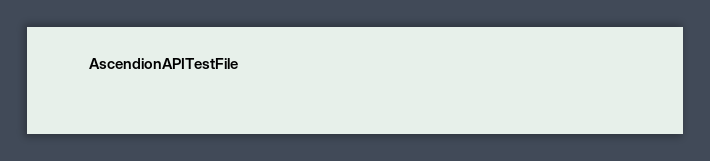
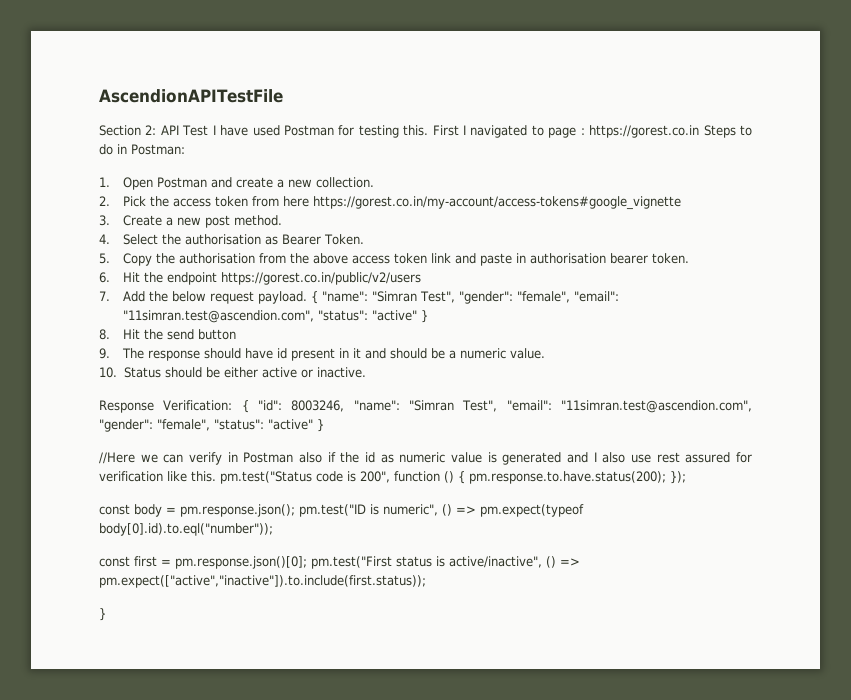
+ Section 2: API Test I have used Postman for testing this. First I navigated to page : https://gorest.co.in Steps to do in Postman:
+ 1. Open Postman and create a new collection.
+ 2. Pick the access token from here https://gorest.co.in/my-account/access-tokens#google_vignette
+ 3. Create a new post method.
+ 4. Select the authorisation as Bearer Token.
+ 5. Copy the authorisation from the above access token link and paste in authorisation bearer token.
+ 6. Hit the endpoint https://gorest.co.in/public/v2/users
+ 7. Add the below request payload. { "name": "Simran Test", "gender": "female", "email": "11simran.test@ascendion.com", "status": "active" }
+ 8. Hit the send button
+ 9. The response should have id present in it and should be a numeric value.
+ 10. Status should be either active or inactive.
+ Response Verification: { "id": 8003246, "name": "Simran Test", "email": "11simran.test@ascendion.com", "gender": "female", "status": "active" }
+ //Here we can verify in Postman also if the id as numeric value is generated and I also use rest assured for verification like this. pm.test("Status code is 200", function () { pm.response.to.have.status(200); });
+ const body = pm.response.json(); pm.test("ID is numeric", () => pm.expect(typeof body[0].id).to.eql("number"));
+ const first = pm.response.json()[0]; pm.test("First status is active/inactive", () => pm.expect(["active","inactive"]).to.include(first.status));
+ }

